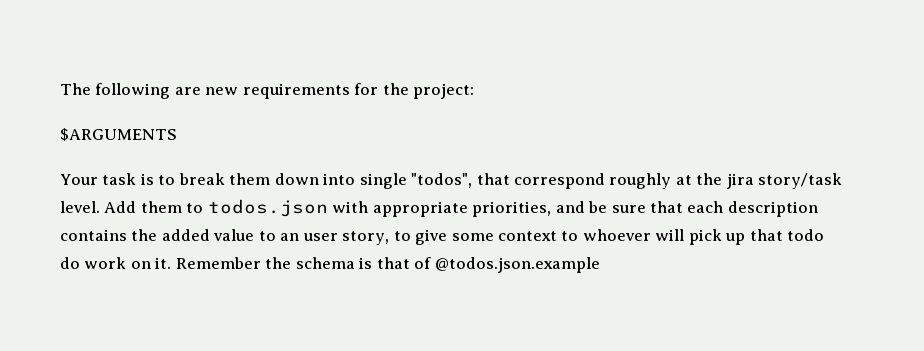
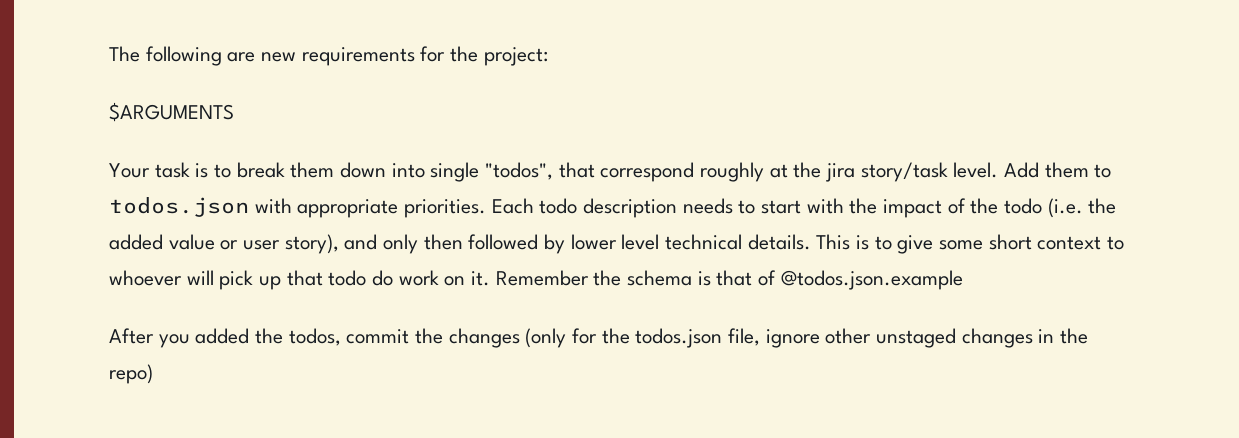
- Add them to todos.json with appropriate priorities, and be sure that each description contains the added value to an user story, to give some context to whoever will pick up that todo do work on it.
+ Add them to todos.json with appropriate priorities. Each todo description needs to start with the impact of the todo (i.e. the added value or user story), and only then followed by lower level technical details. This is to give some short context to whoever will pick up that todo do work on it.
+ After you added the todos, commit the changes (only for the todos.json file, ignore other unstaged changes in the repo)

